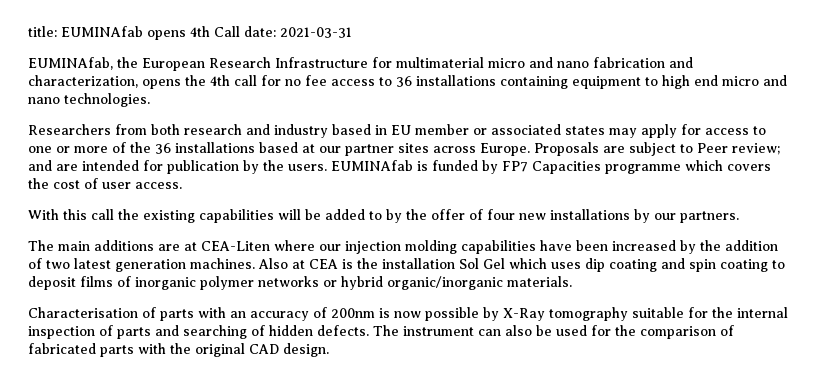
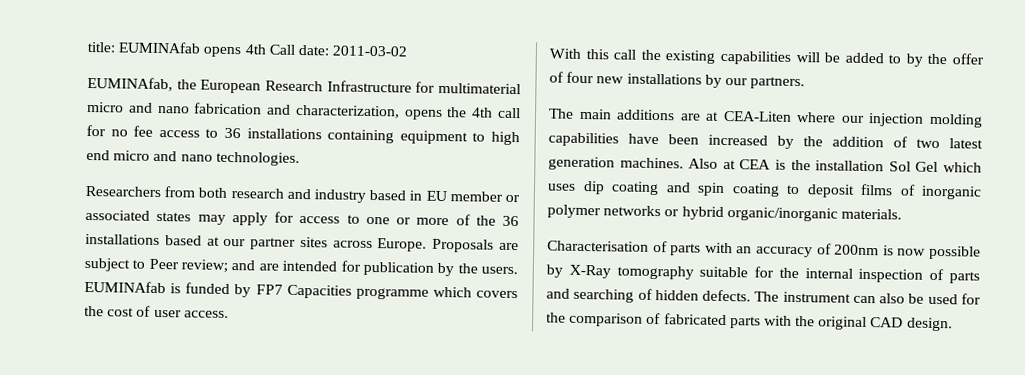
- title: EUMINAfab opens 4th Call date: 2021-03-31
+ title: EUMINAfab opens 4th Call date: 2011-03-02

